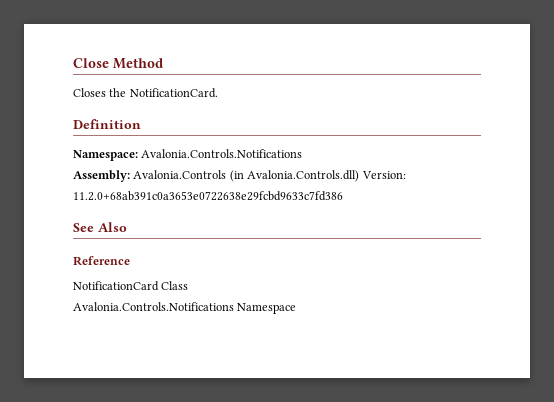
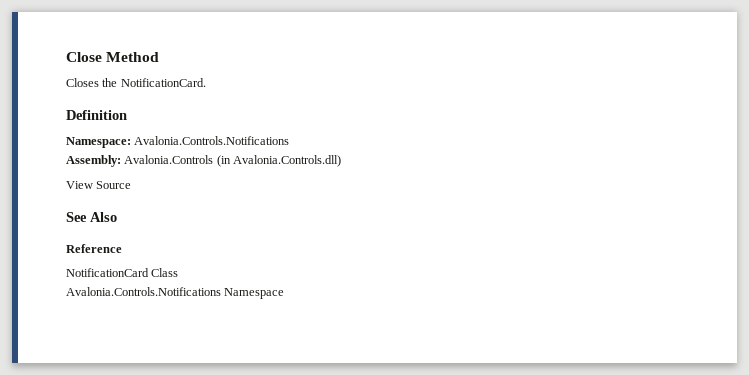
- Assembly: Avalonia.Controls (in Avalonia.Controls.dll) Version: 11.2.0+68ab391c0a3653e0722638e29fcbd9633c7fd386
+ Assembly: Avalonia.Controls (in Avalonia.Controls.dll)
+ View Source

